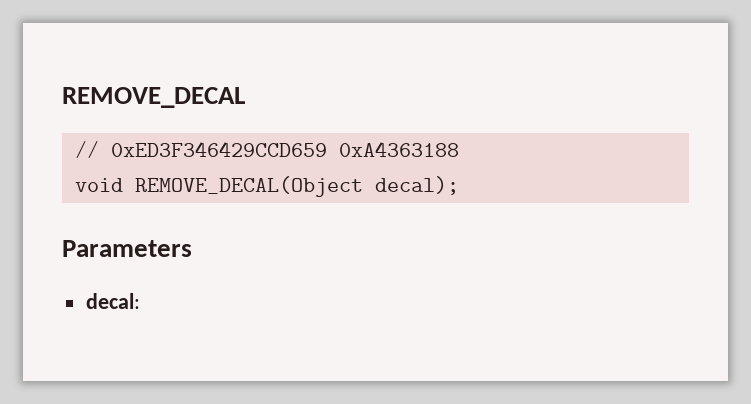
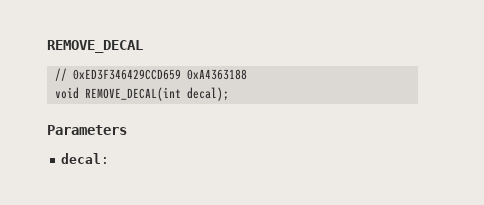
- void REMOVE_DECAL(Object decal);
+ void REMOVE_DECAL(int decal);

